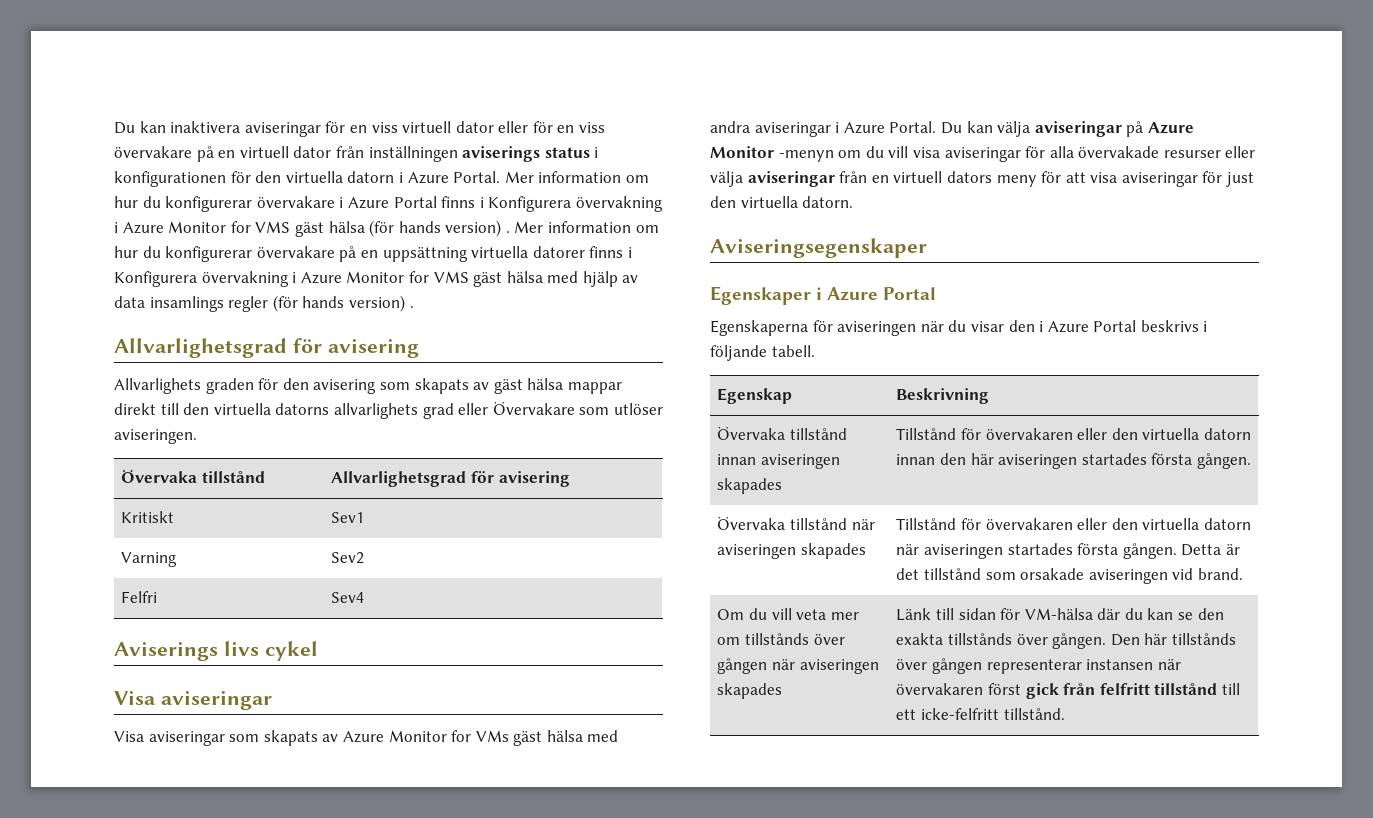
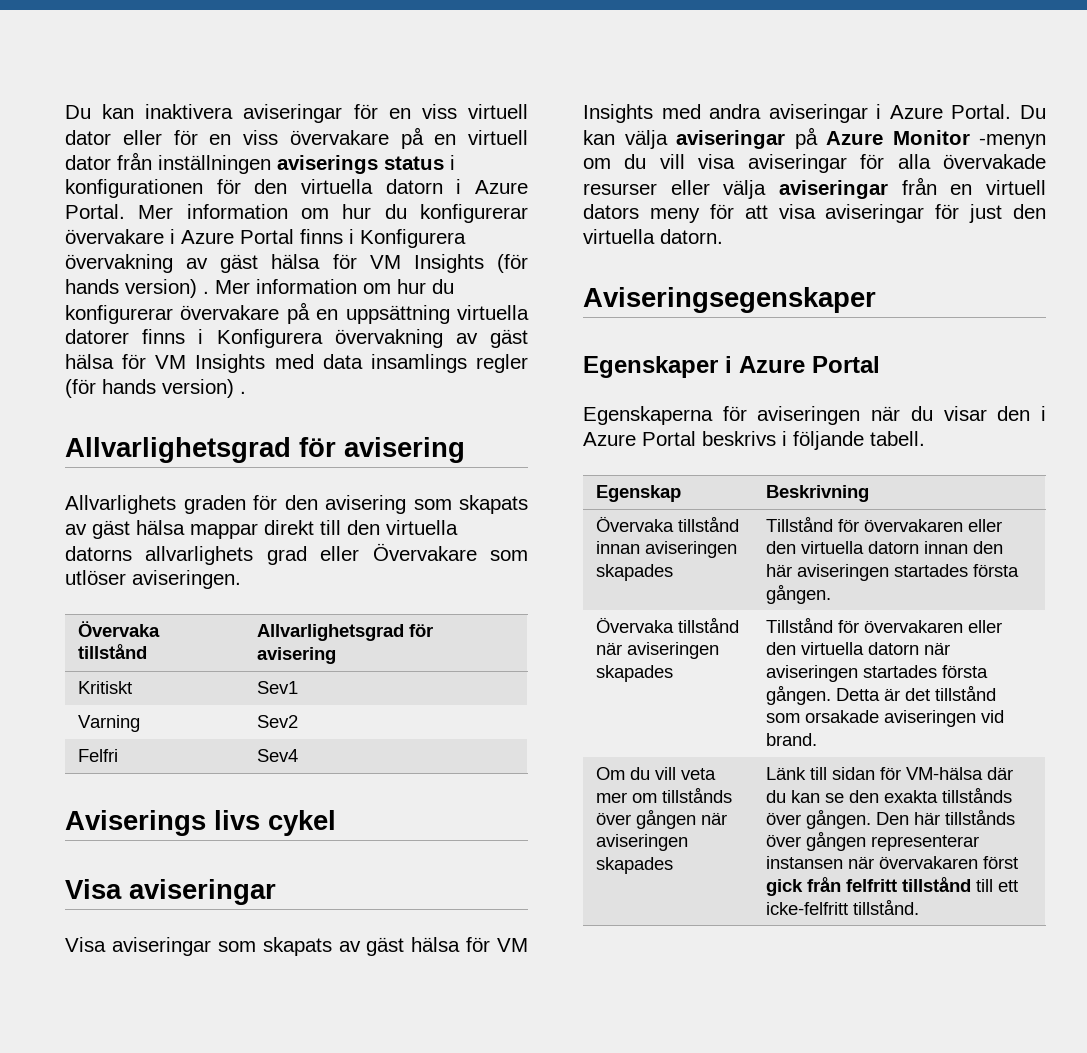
- Mer information om hur du konfigurerar övervakare i Azure Portal finns i Konfigurera övervakning i Azure Monitor for VMS gäst hälsa (för hands version) .
+ Mer information om hur du konfigurerar övervakare i Azure Portal finns i Konfigurera övervakning av gäst hälsa för VM Insights (för hands version) .
- Mer information om hur du konfigurerar övervakare på en uppsättning virtuella datorer finns i Konfigurera övervakning i Azure Monitor for VMS gäst hälsa med hjälp av data insamlings regler (för hands version) .
+ Mer information om hur du konfigurerar övervakare på en uppsättning virtuella datorer finns i Konfigurera övervakning av gäst hälsa för VM Insights med data insamlings regler (för hands version) .
- Visa aviseringar som skapats av Azure Monitor for VMs gäst hälsa med andra aviseringar i Azure Portal.
+ Visa aviseringar som skapats av gäst hälsa för VM Insights med andra aviseringar i Azure Portal.

